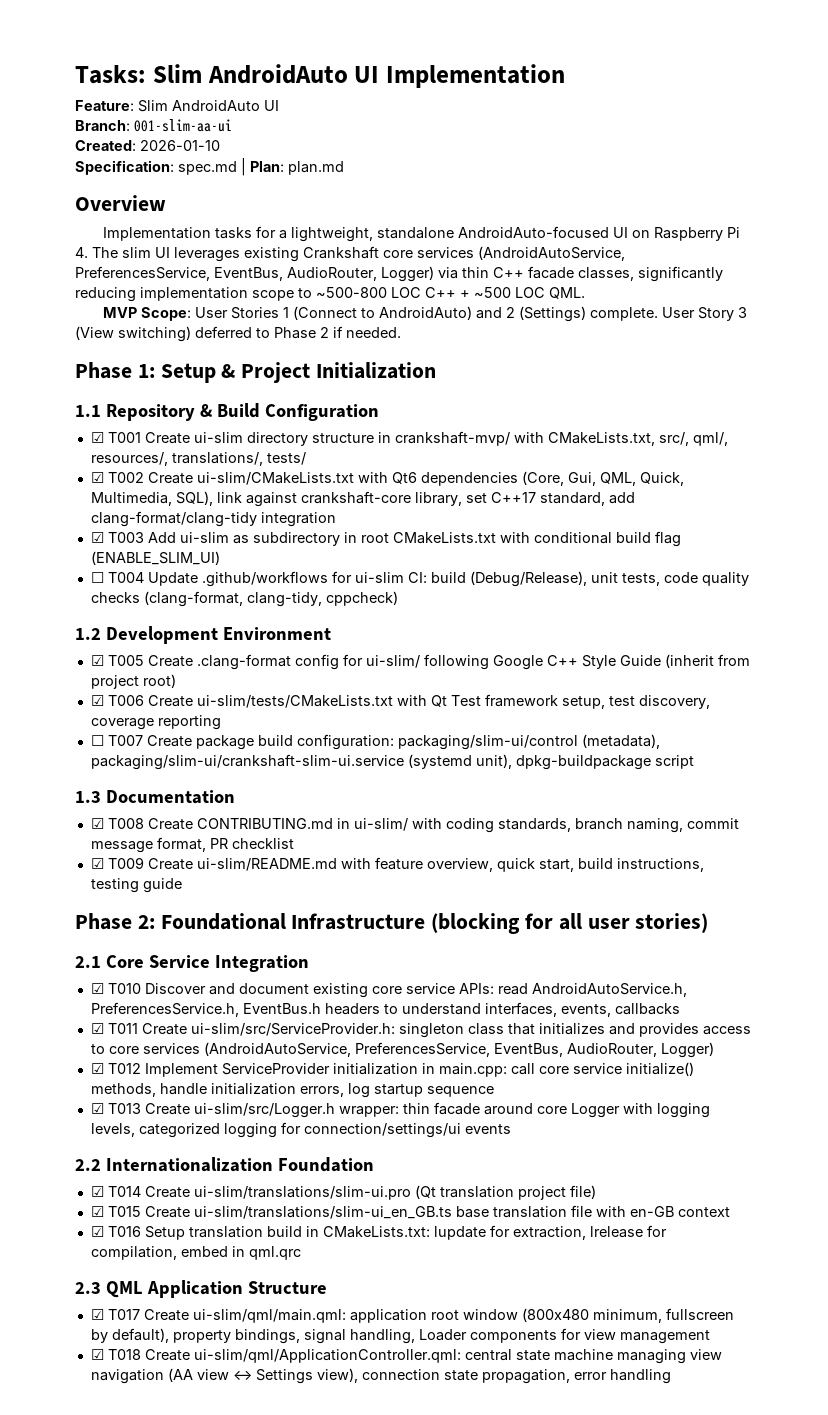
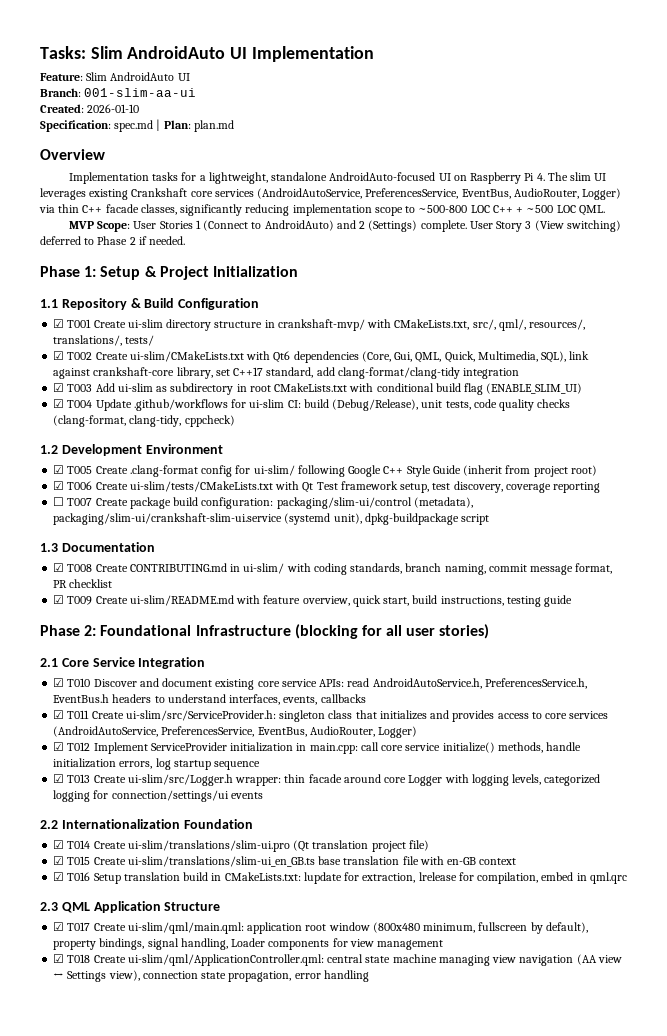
- ☐ T004 Update .github/workflows for ui-slim CI: build (Debug/Release), unit tests, code quality checks (clang-format, clang-tidy, cppcheck)
+ ☑ T004 Update .github/workflows for ui-slim CI: build (Debug/Release), unit tests, code quality checks (clang-format, clang-tidy, cppcheck)

